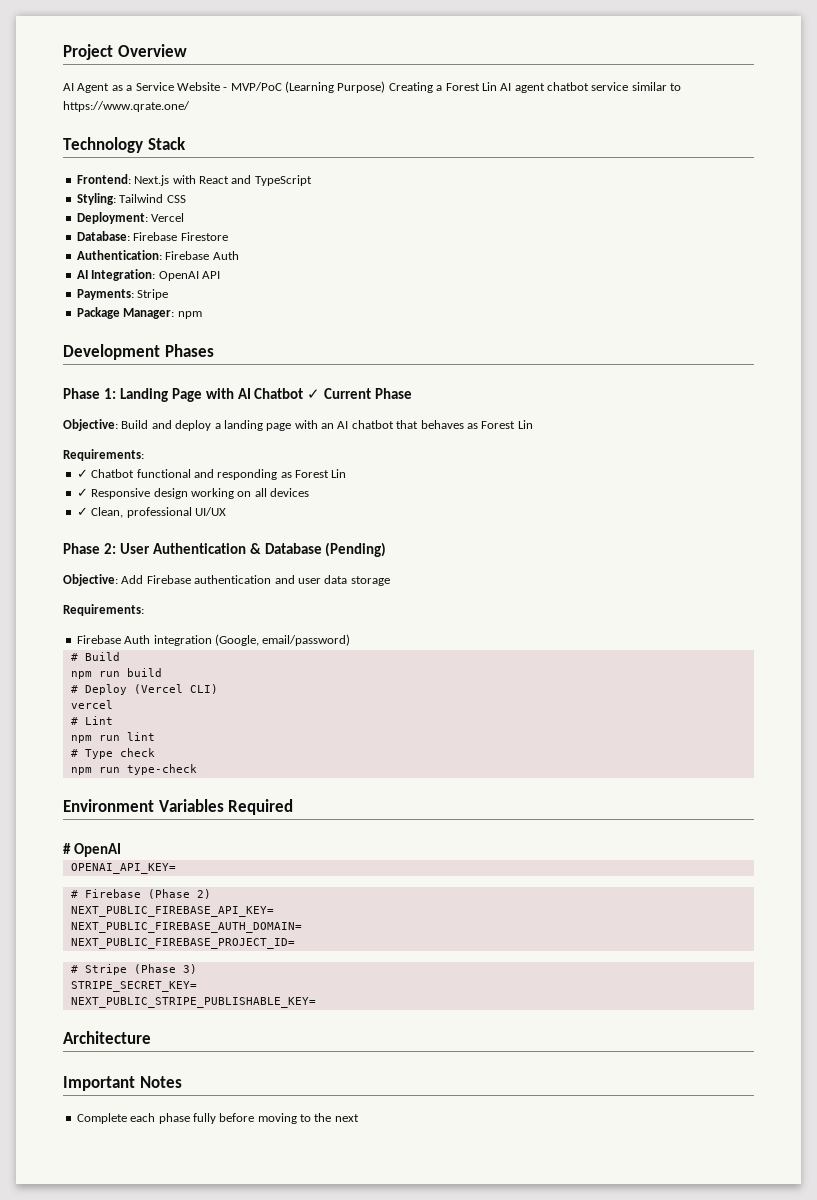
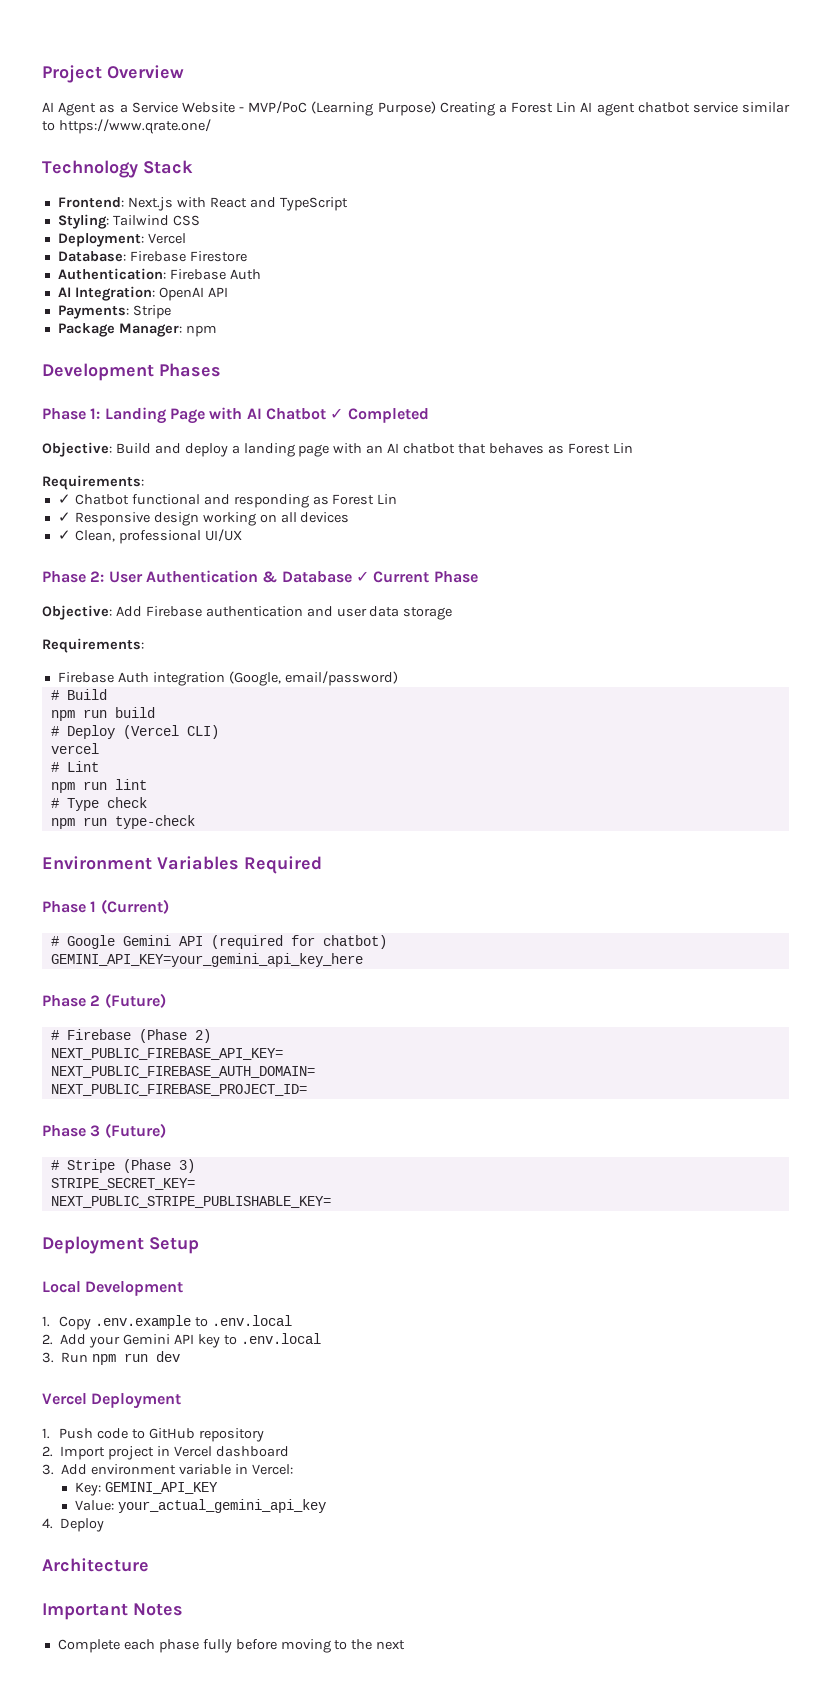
- Phase 1: Landing Page with AI Chatbot ✓ Current Phase
+ Phase 1: Landing Page with AI Chatbot ✓ Completed
- Phase 2: User Authentication & Database (Pending)
+ Phase 2: User Authentication & Database ✓ Current Phase
- # OpenAI
- OPENAI_API_KEY=
+ Phase 1 (Current)
+ # Google Gemini API (required for chatbot)
+ GEMINI_API_KEY=your_gemini_api_key_here
+ Phase 2 (Future)
+ Phase 3 (Future)
+ Deployment Setup
+ Local Development
+ 1. Copy .env.example to .env.local
+ 2. Add your Gemini API key to .env.local
+ 3. Run npm run dev
+ Vercel Deployment
+ 1. Push code to GitHub repository
+ 2. Import project in Vercel dashboard
+ 3. Add environment variable in Vercel:
+ Key: GEMINI_API_KEY
+ Value: your_actual_gemini_api_key
+ 4. Deploy

